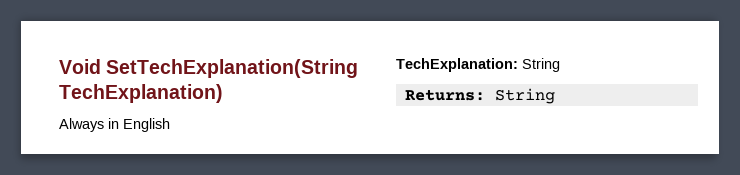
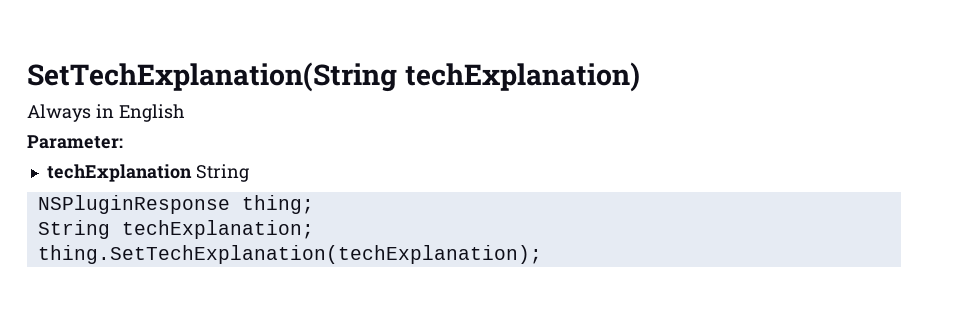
- Void SetTechExplanation(String TechExplanation)
+ SetTechExplanation(String techExplanation)
- TechExplanation: String
+ Parameter:
+ techExplanation String
- Returns: String
+ NSPluginResponse thing;
+ String techExplanation;
+ thing.SetTechExplanation(techExplanation);

